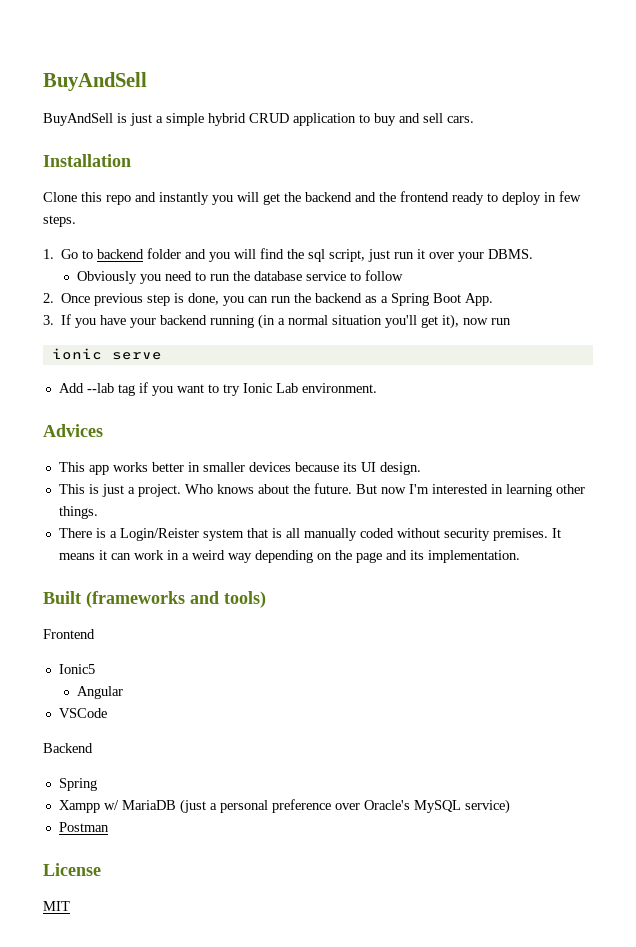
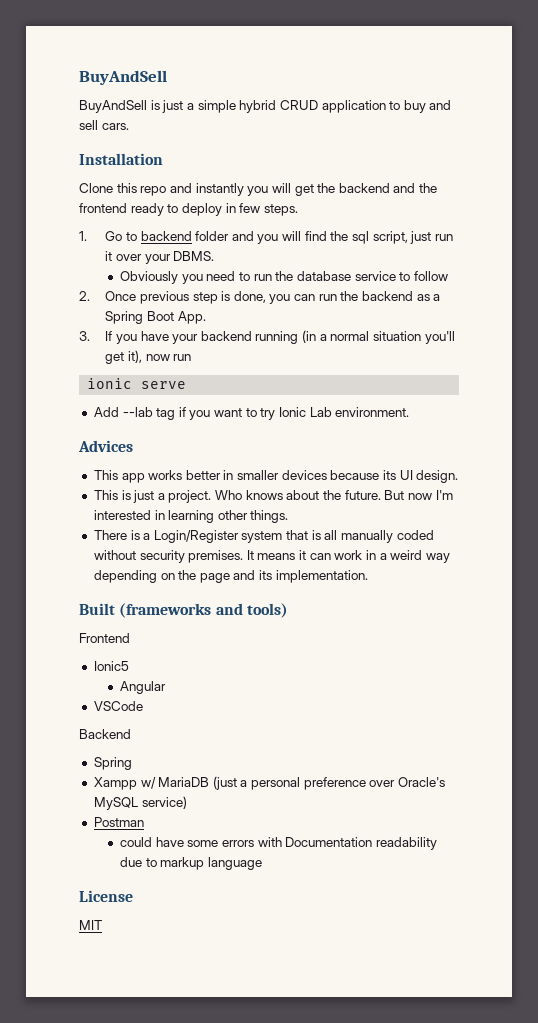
- There is a Login/Reister system that is all manually coded without security premises.
+ There is a Login/Register system that is all manually coded without security premises.
+ could have some errors with Documentation readability due to markup language

